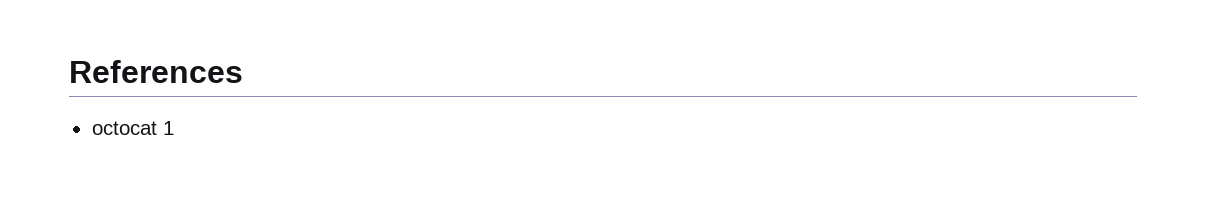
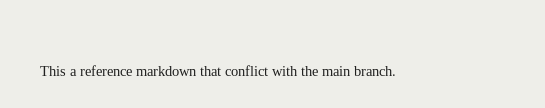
- References
- octocat 1
+ This a reference markdown that conflict with the main branch.

